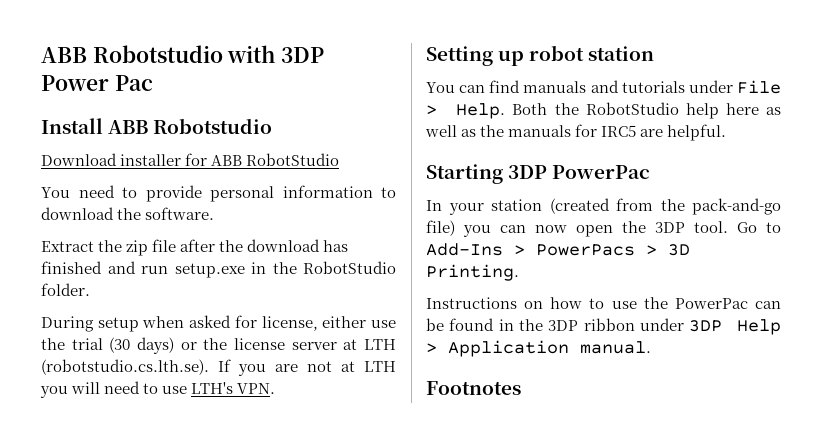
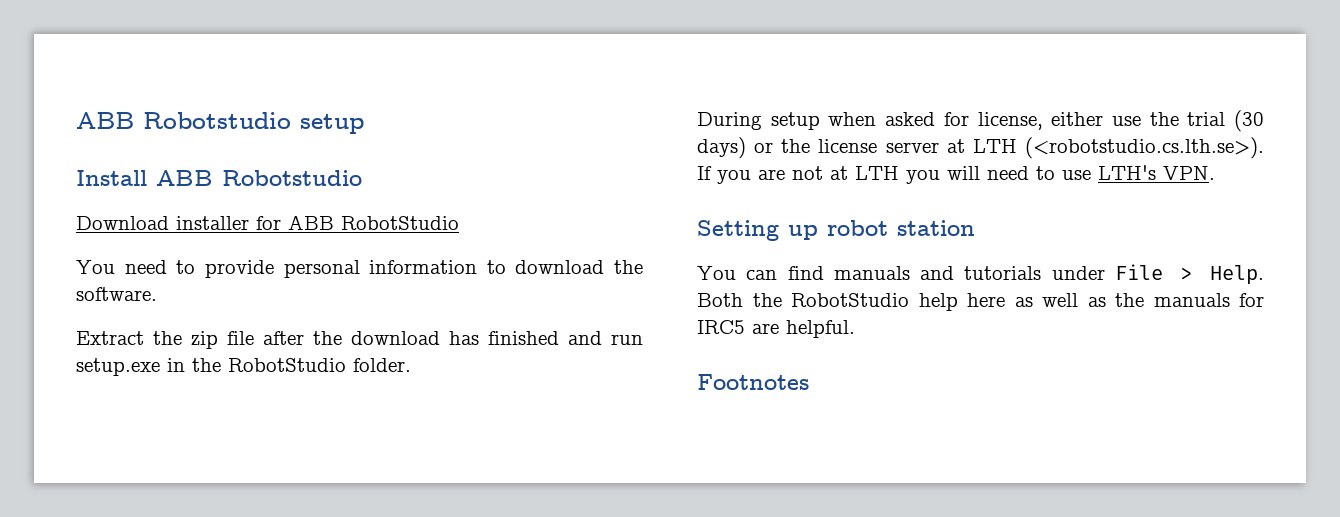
- ABB Robotstudio with 3DP Power Pac
+ ABB Robotstudio setup
- During setup when asked for license, either use the trial (30 days) or the license server at LTH (robotstudio.cs.lth.se). If you are not at LTH you will need to use LTH's VPN.
+ During setup when asked for license, either use the trial (30 days) or the license server at LTH (<robotstudio.cs.lth.se>). If you are not at LTH you will need to use LTH's VPN.
- Starting 3DP PowerPac
- In your station (created from the pack-and-go file) you can now open the 3DP tool. Go to Add-Ins > PowerPacs > 3D Printing.
- Instructions on how to use the PowerPac can be found in the 3DP ribbon under 3DP Help > Application manual.

